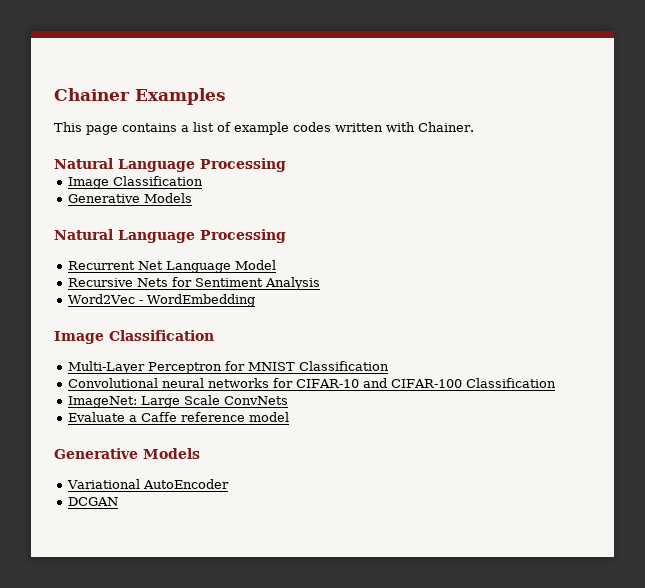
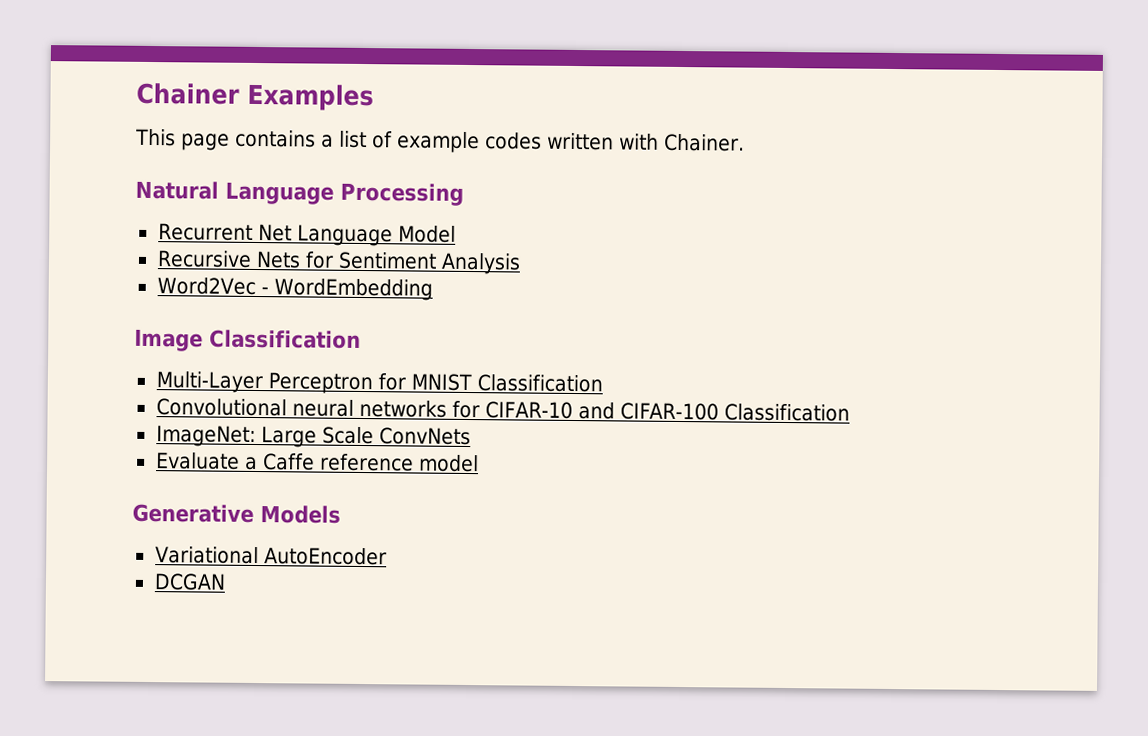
  This page contains a list of example codes written with Chainer.
- Natural Language Processing
- Image Classification
- Generative Models

